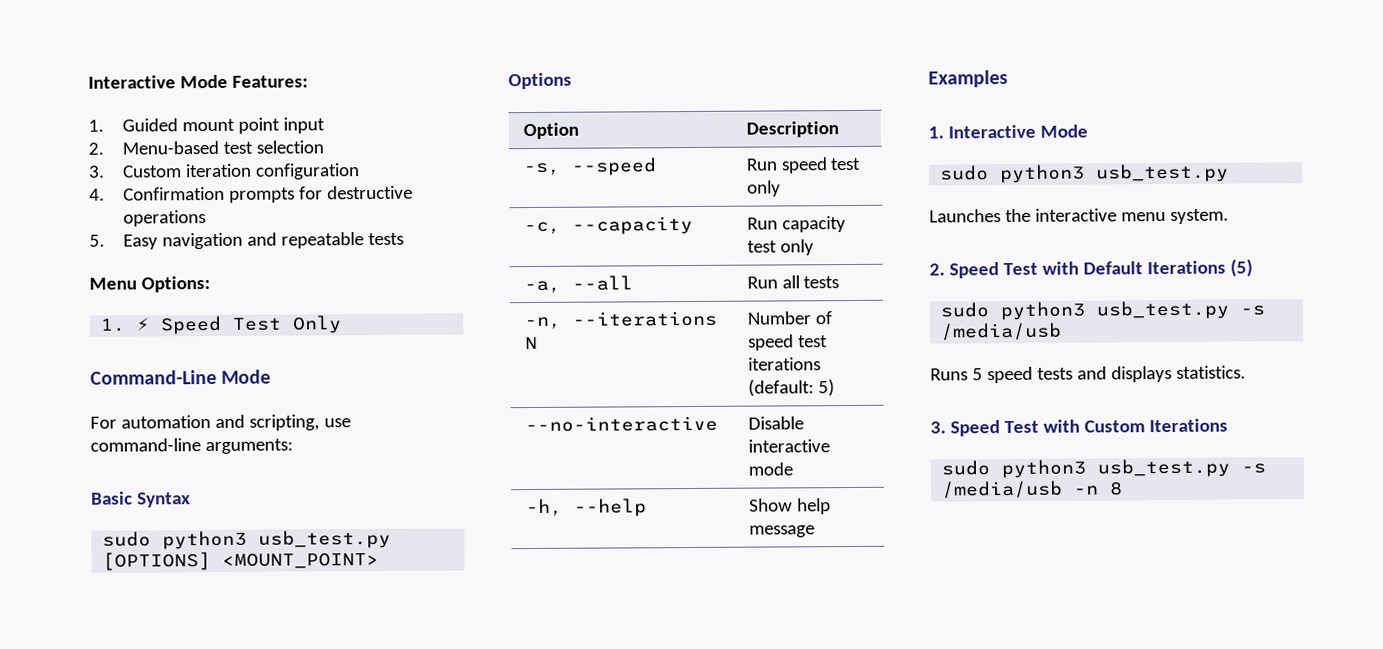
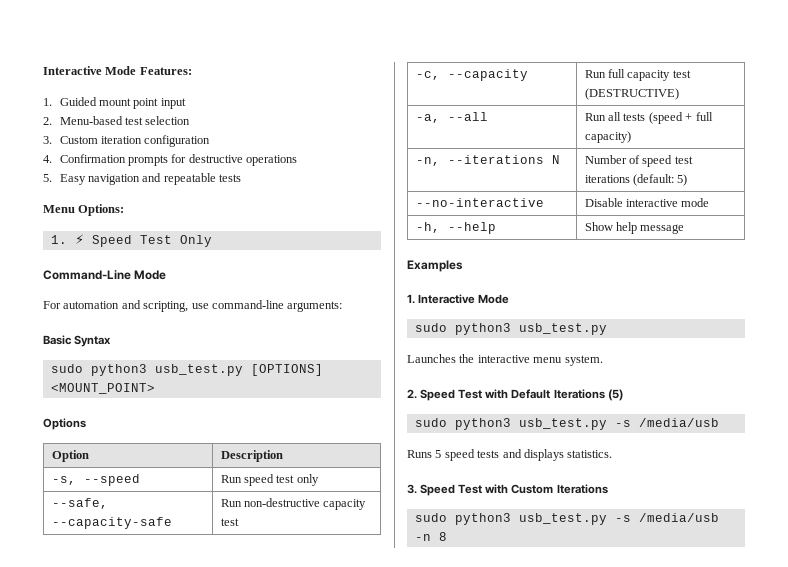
+ --safe, --capacity-safe | Run non-destructive capacity test
- -c, --capacity | Run capacity test only
+ -c, --capacity | Run full capacity test (DESTRUCTIVE)
- -a, --all | Run all tests
+ -a, --all | Run all tests (speed + full capacity)

